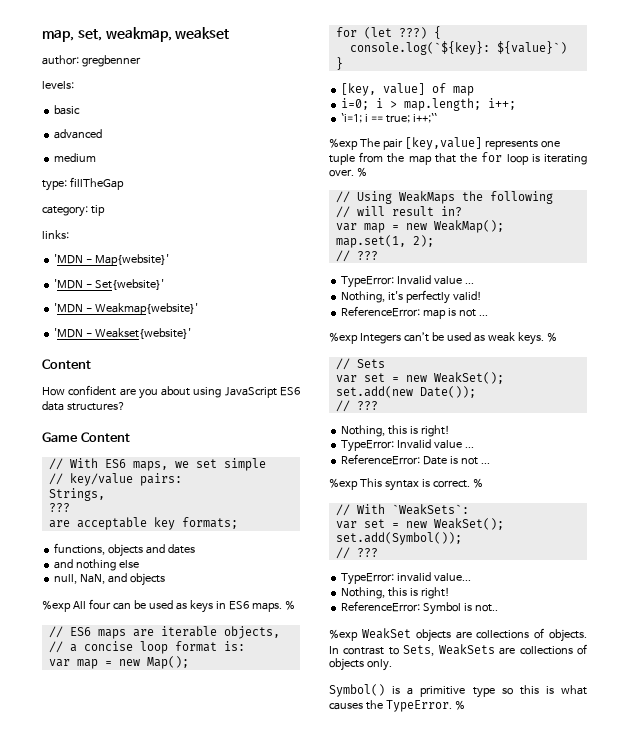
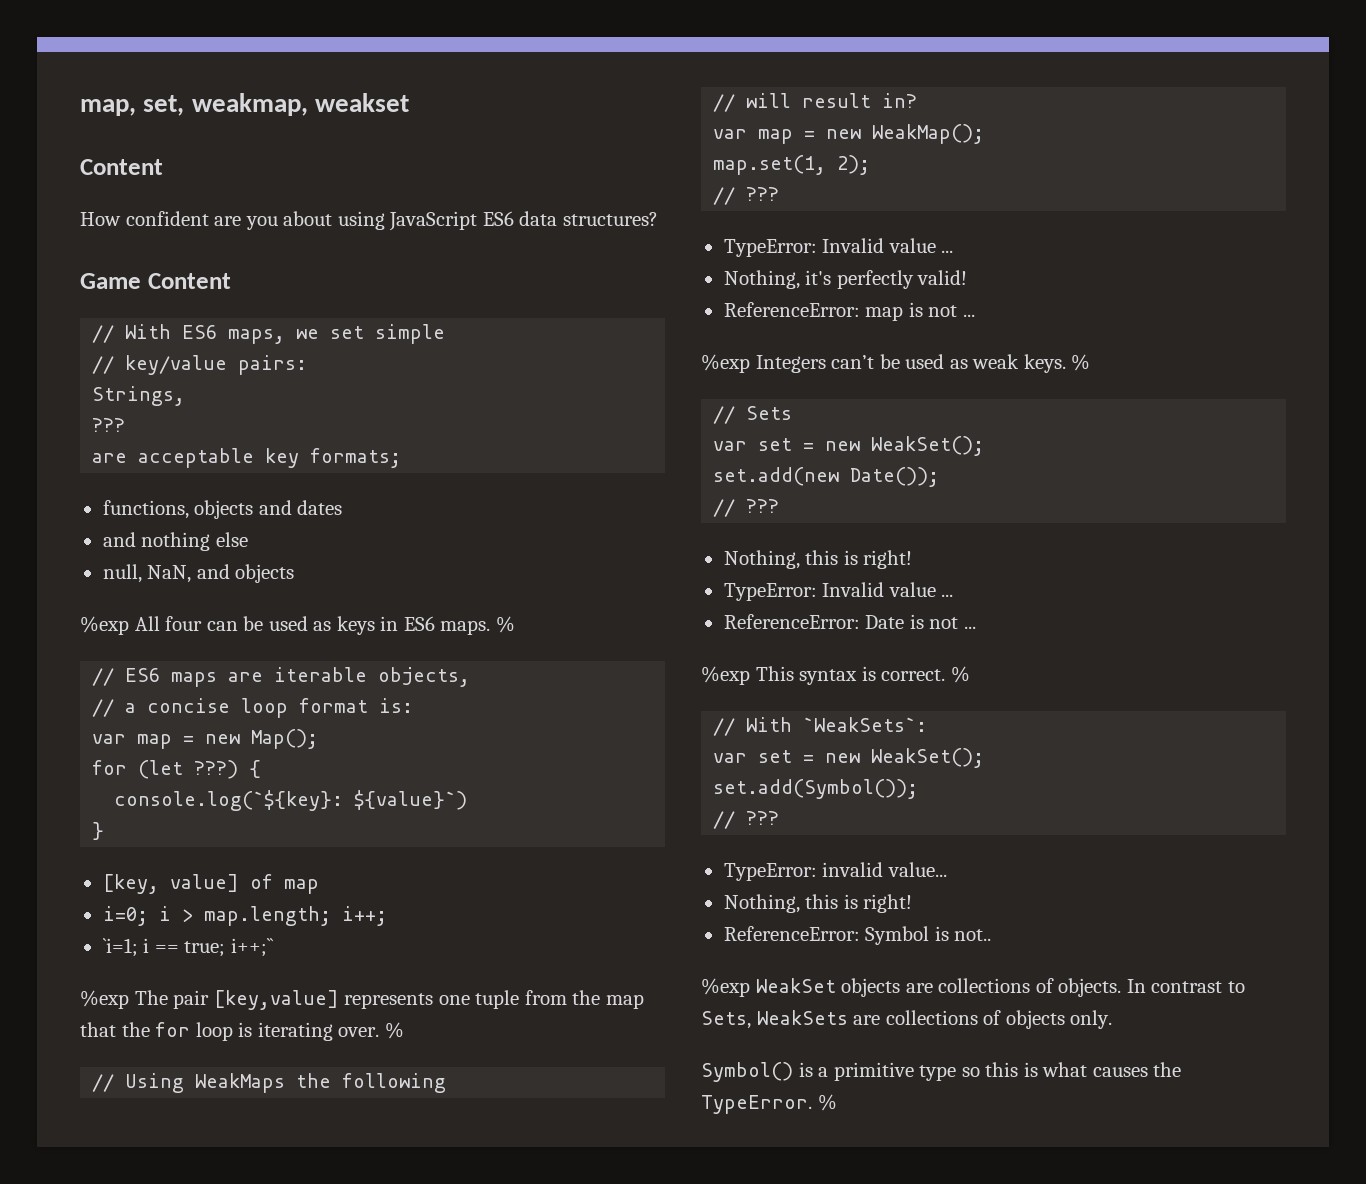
- author: gregbenner
- levels:
- basic
- advanced
- medium
- type: fillTheGap
- category: tip
- links:
- 'MDN - Map{website}'
- 'MDN - Set{website}'
- 'MDN - Weakmap{website}'
- 'MDN - Weakset{website}'

